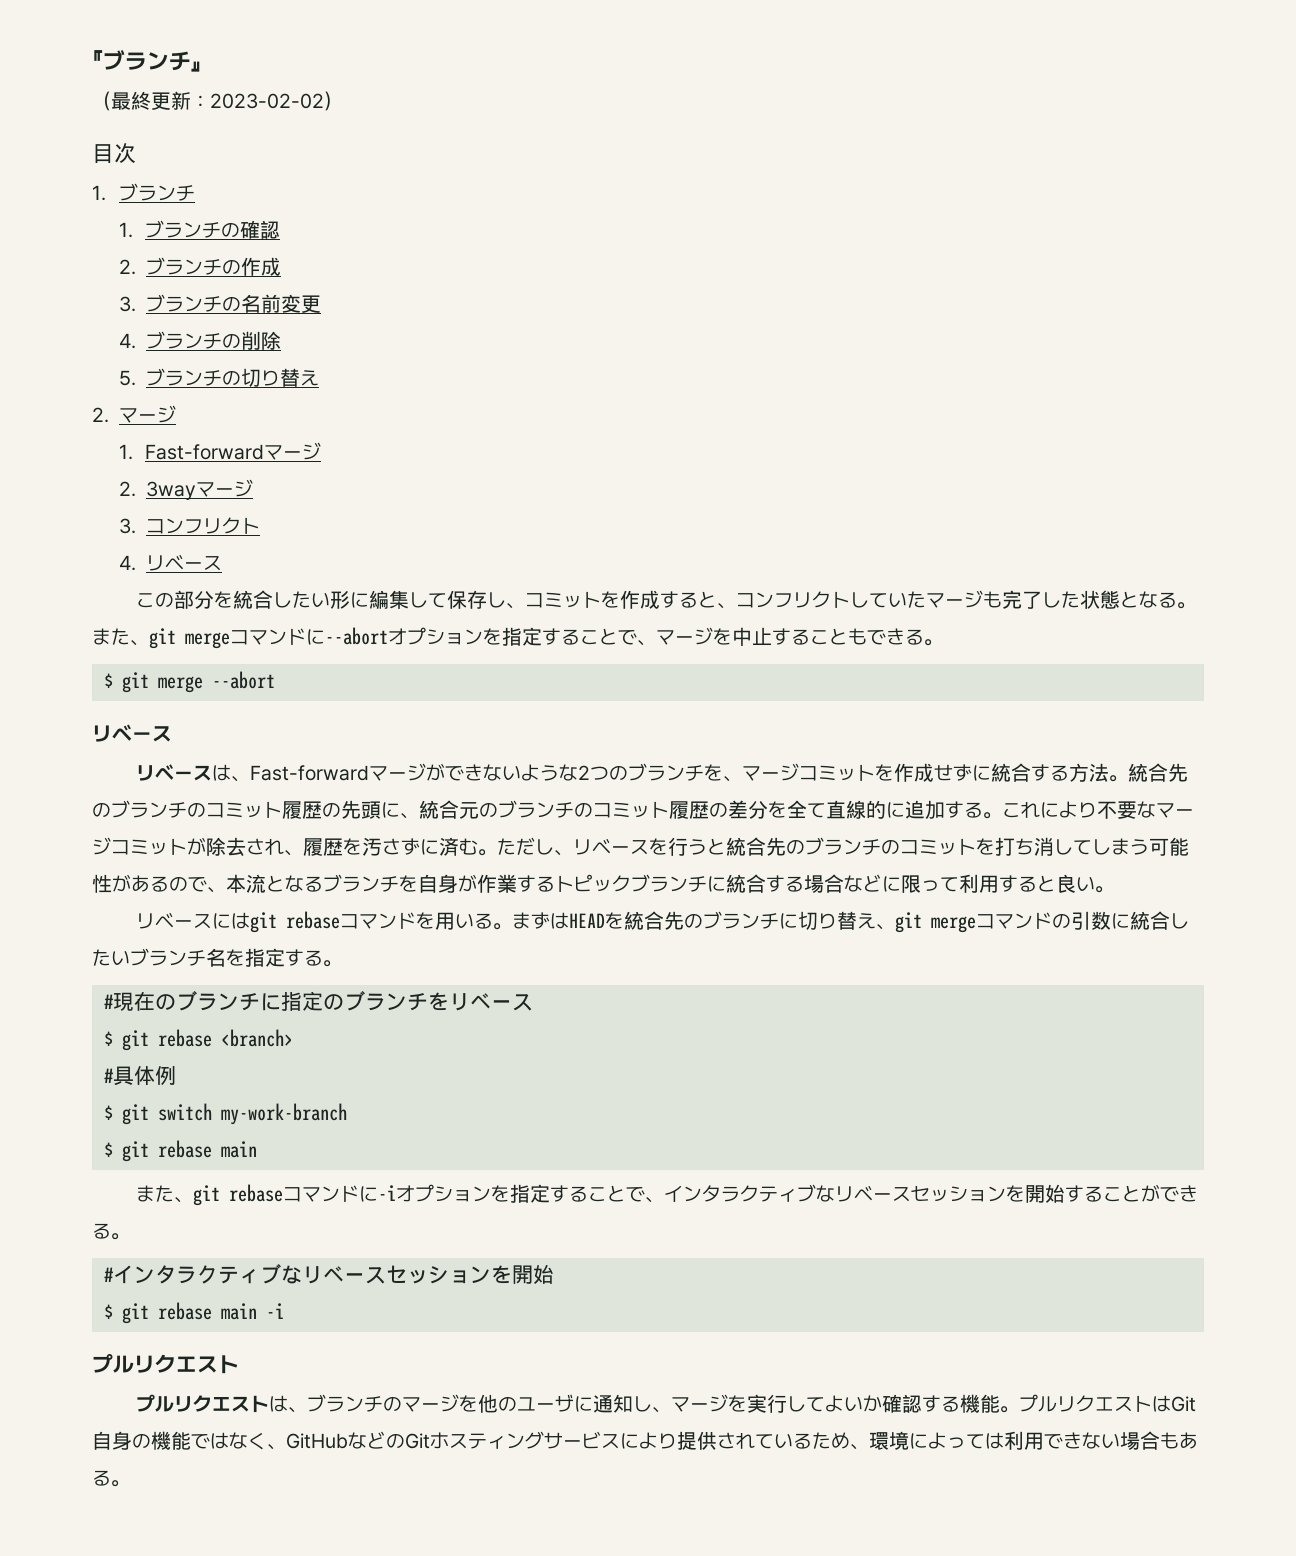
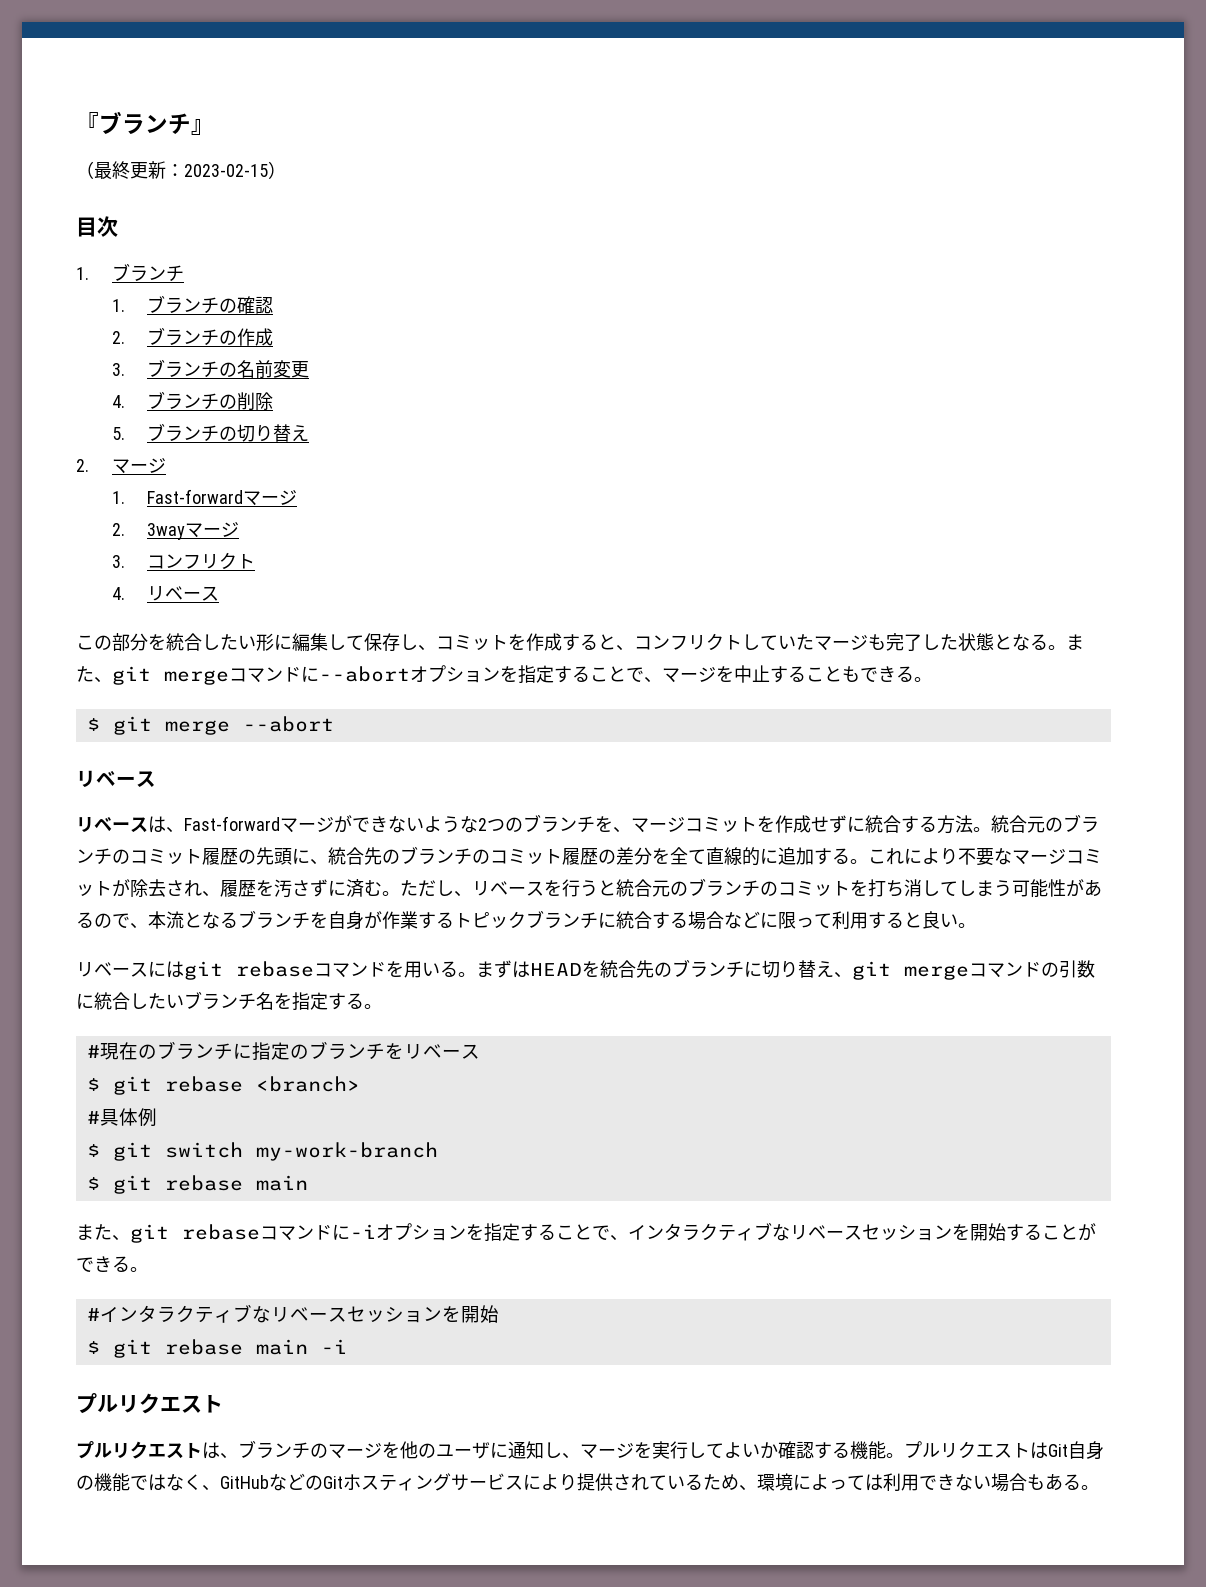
- （最終更新：2023-02-02）
+ （最終更新：2023-02-15）
- 統合先のブランチのコミット履歴の先頭に、統合元のブランチのコミット履歴の差分を全て直線的に追加する。
+ 統合元のブランチのコミット履歴の先頭に、統合先のブランチのコミット履歴の差分を全て直線的に追加する。
- ただし、リベースを行うと統合先のブランチのコミットを打ち消してしまう可能性があるので、本流となるブランチを自身が作業するトピックブランチに統合する場合などに限って利用すると良い。
+ ただし、リベースを行うと統合元のブランチのコミットを打ち消してしまう可能性があるので、本流となるブランチを自身が作業するトピックブランチに統合する場合などに限って利用すると良い。

